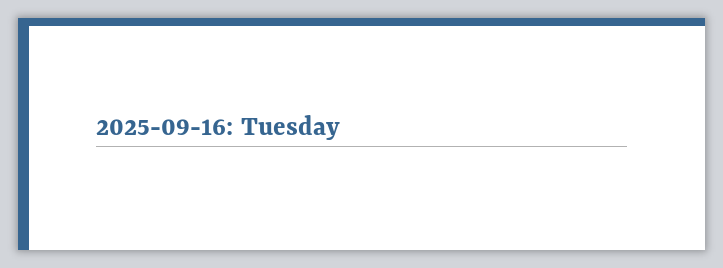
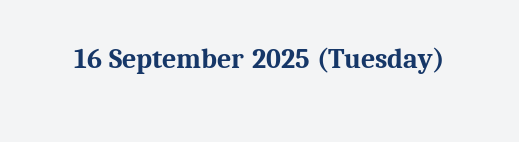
- 2025-09-16: Tuesday
+ 16 September 2025 (Tuesday)

